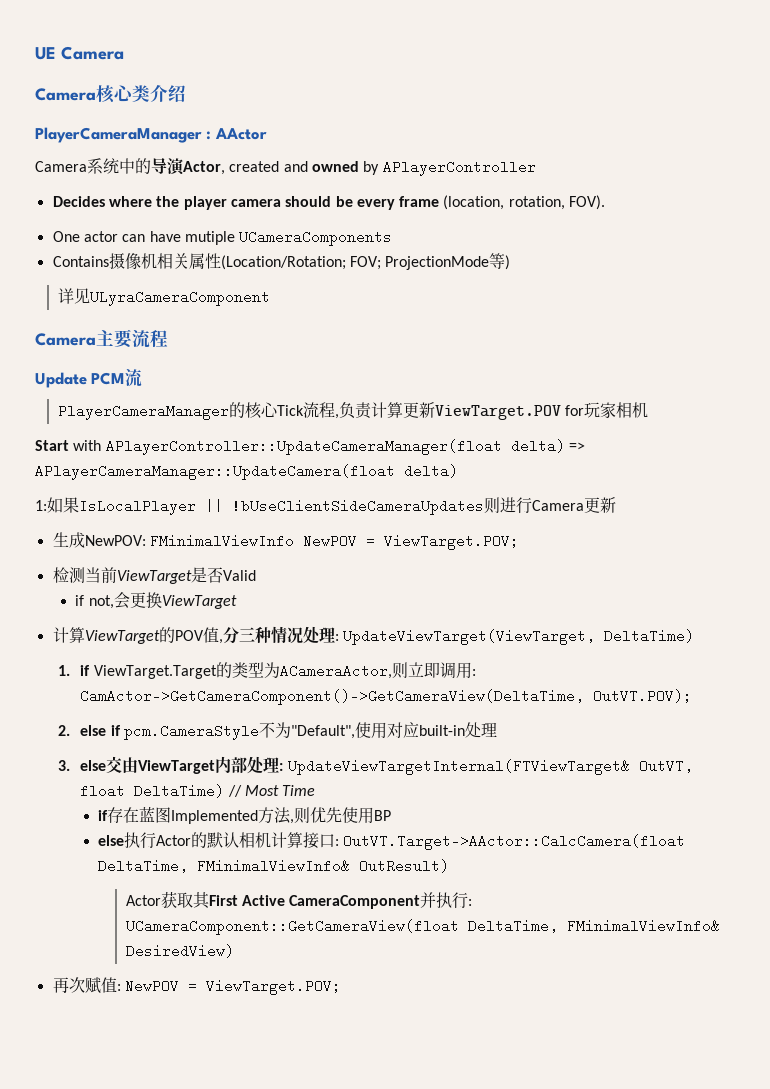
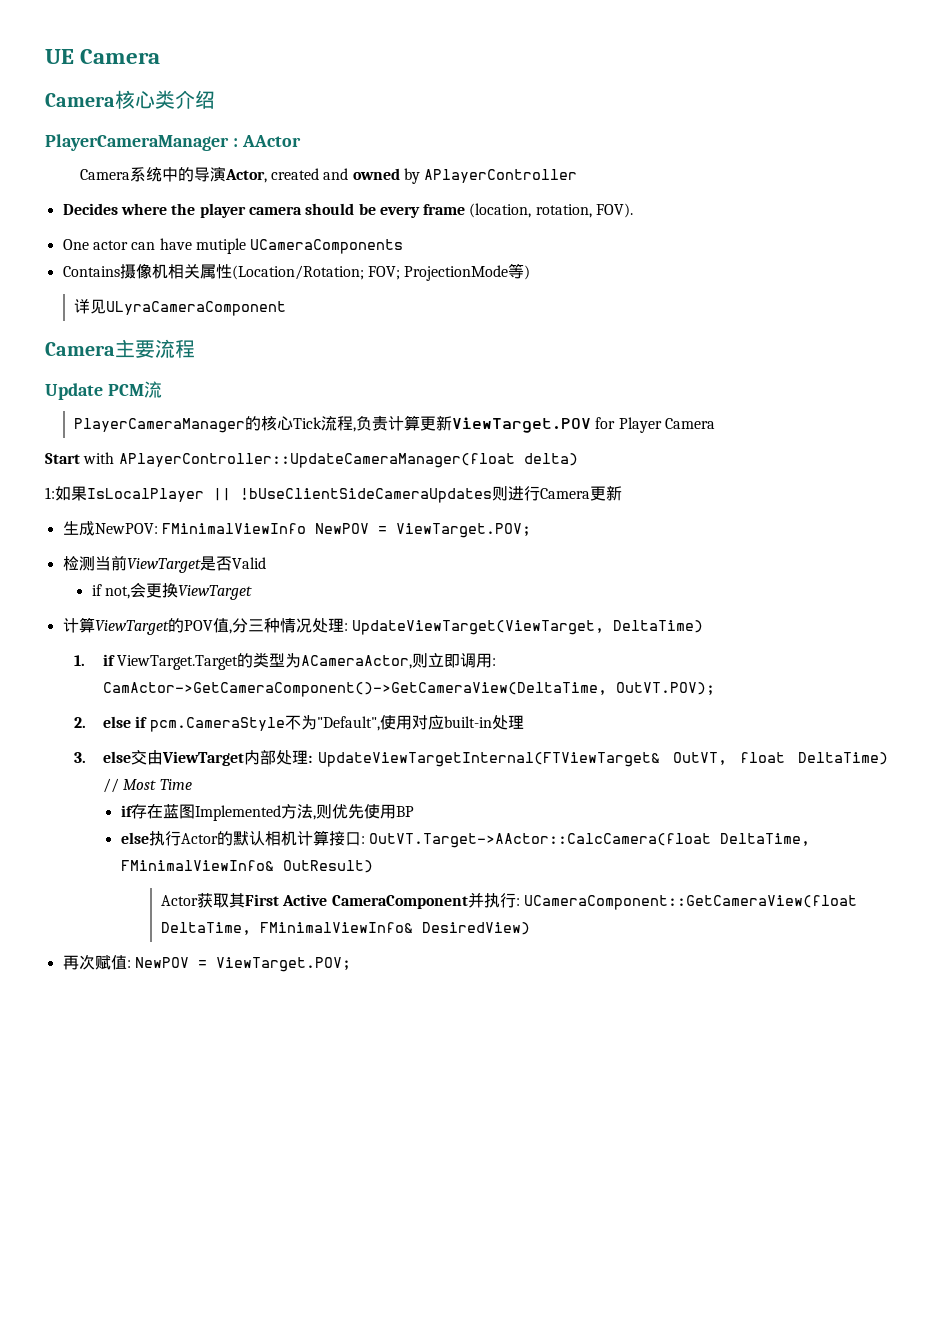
- PlayerCameraManager的核心Tick流程,负责计算更新ViewTarget.POV for玩家相机
+ PlayerCameraManager的核心Tick流程,负责计算更新ViewTarget.POV for Player Camera
- Start with APlayerController::UpdateCameraManager(float delta) => APlayerCameraManager::UpdateCamera(float delta)
+ Start with APlayerController::UpdateCameraManager(float delta)

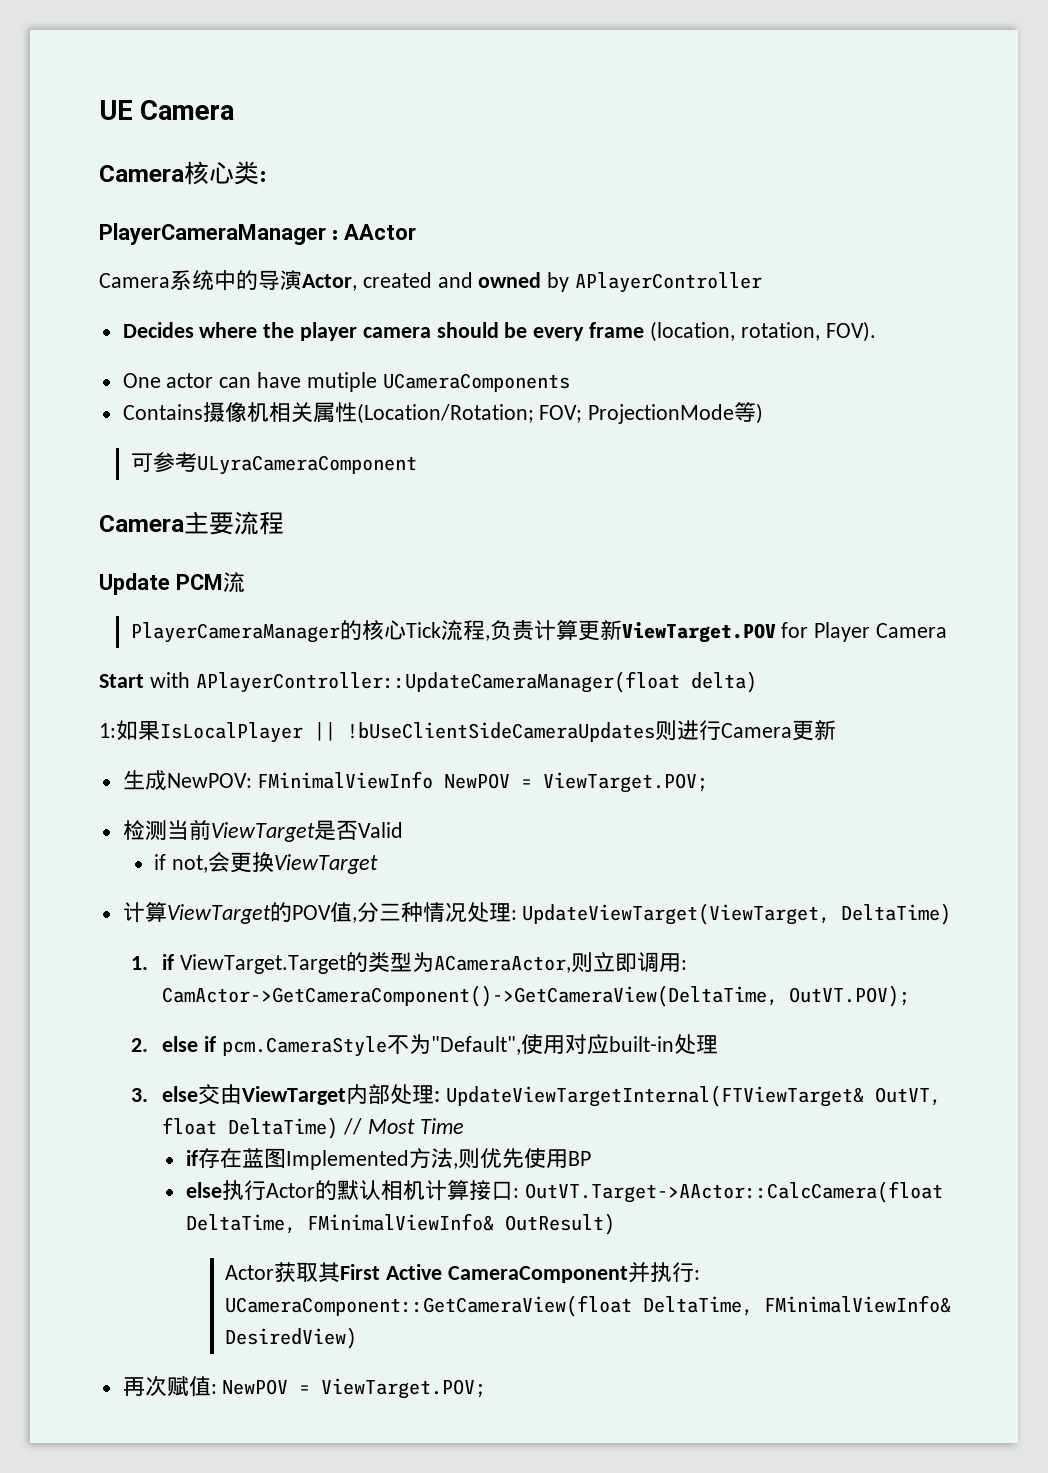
- Camera核心类介绍
+ Camera核心类:
- 详见ULyraCameraComponent
+ 可参考ULyraCameraComponent

